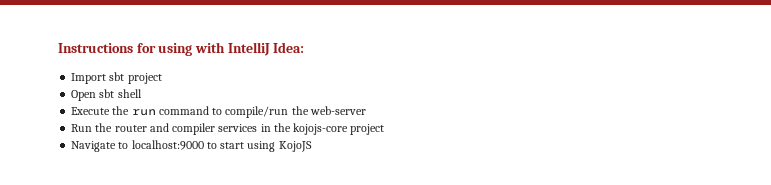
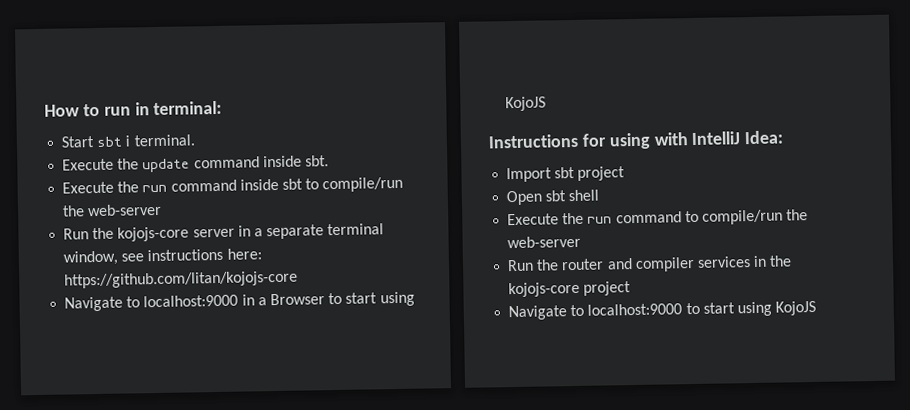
+ How to run in terminal:
+ Start sbt i terminal.
+ Execute the update command inside sbt.
+ Execute the run command inside sbt to compile/run the web-server
+ Run the kojojs-core server in a separate terminal window, see instructions here: https://github.com/litan/kojojs-core
+ Navigate to localhost:9000 in a Browser to start using KojoJS

